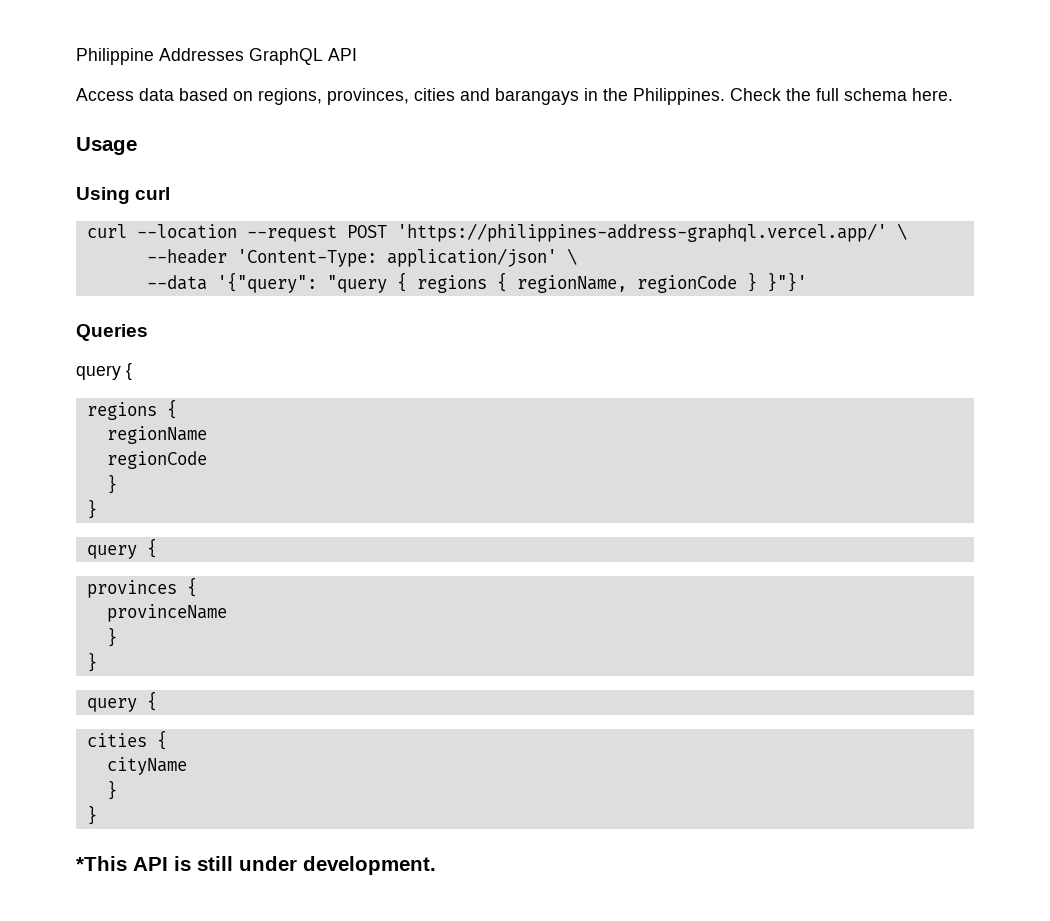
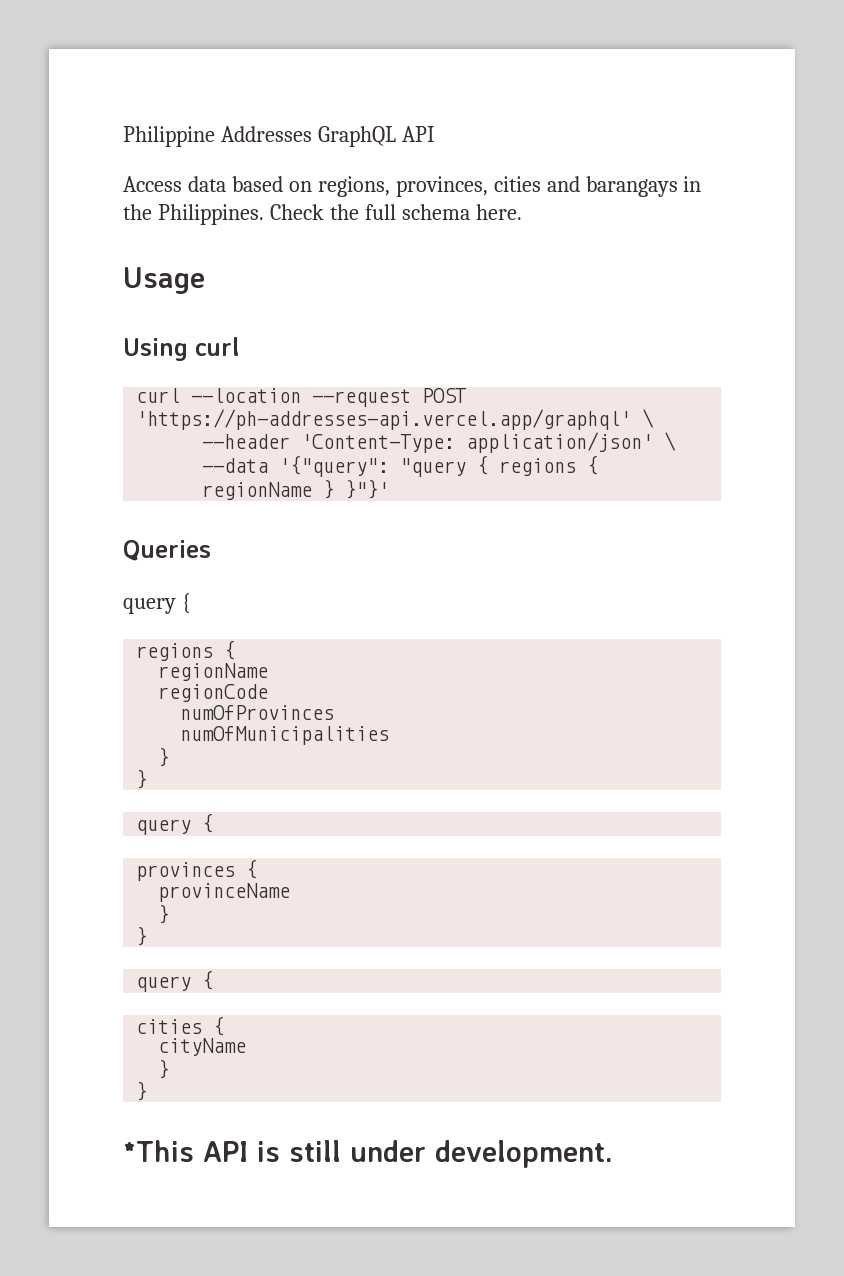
- curl --location --request POST 'https://philippines-address-graphql.vercel.app/' \
+ curl --location --request POST 'https://ph-addresses-api.vercel.app/graphql' \
- --data '{"query": "query { regions { regionName, regionCode } }"}'
+ --data '{"query": "query { regions { regionName } }"}'
+ numOfProvinces
+ numOfMunicipalities

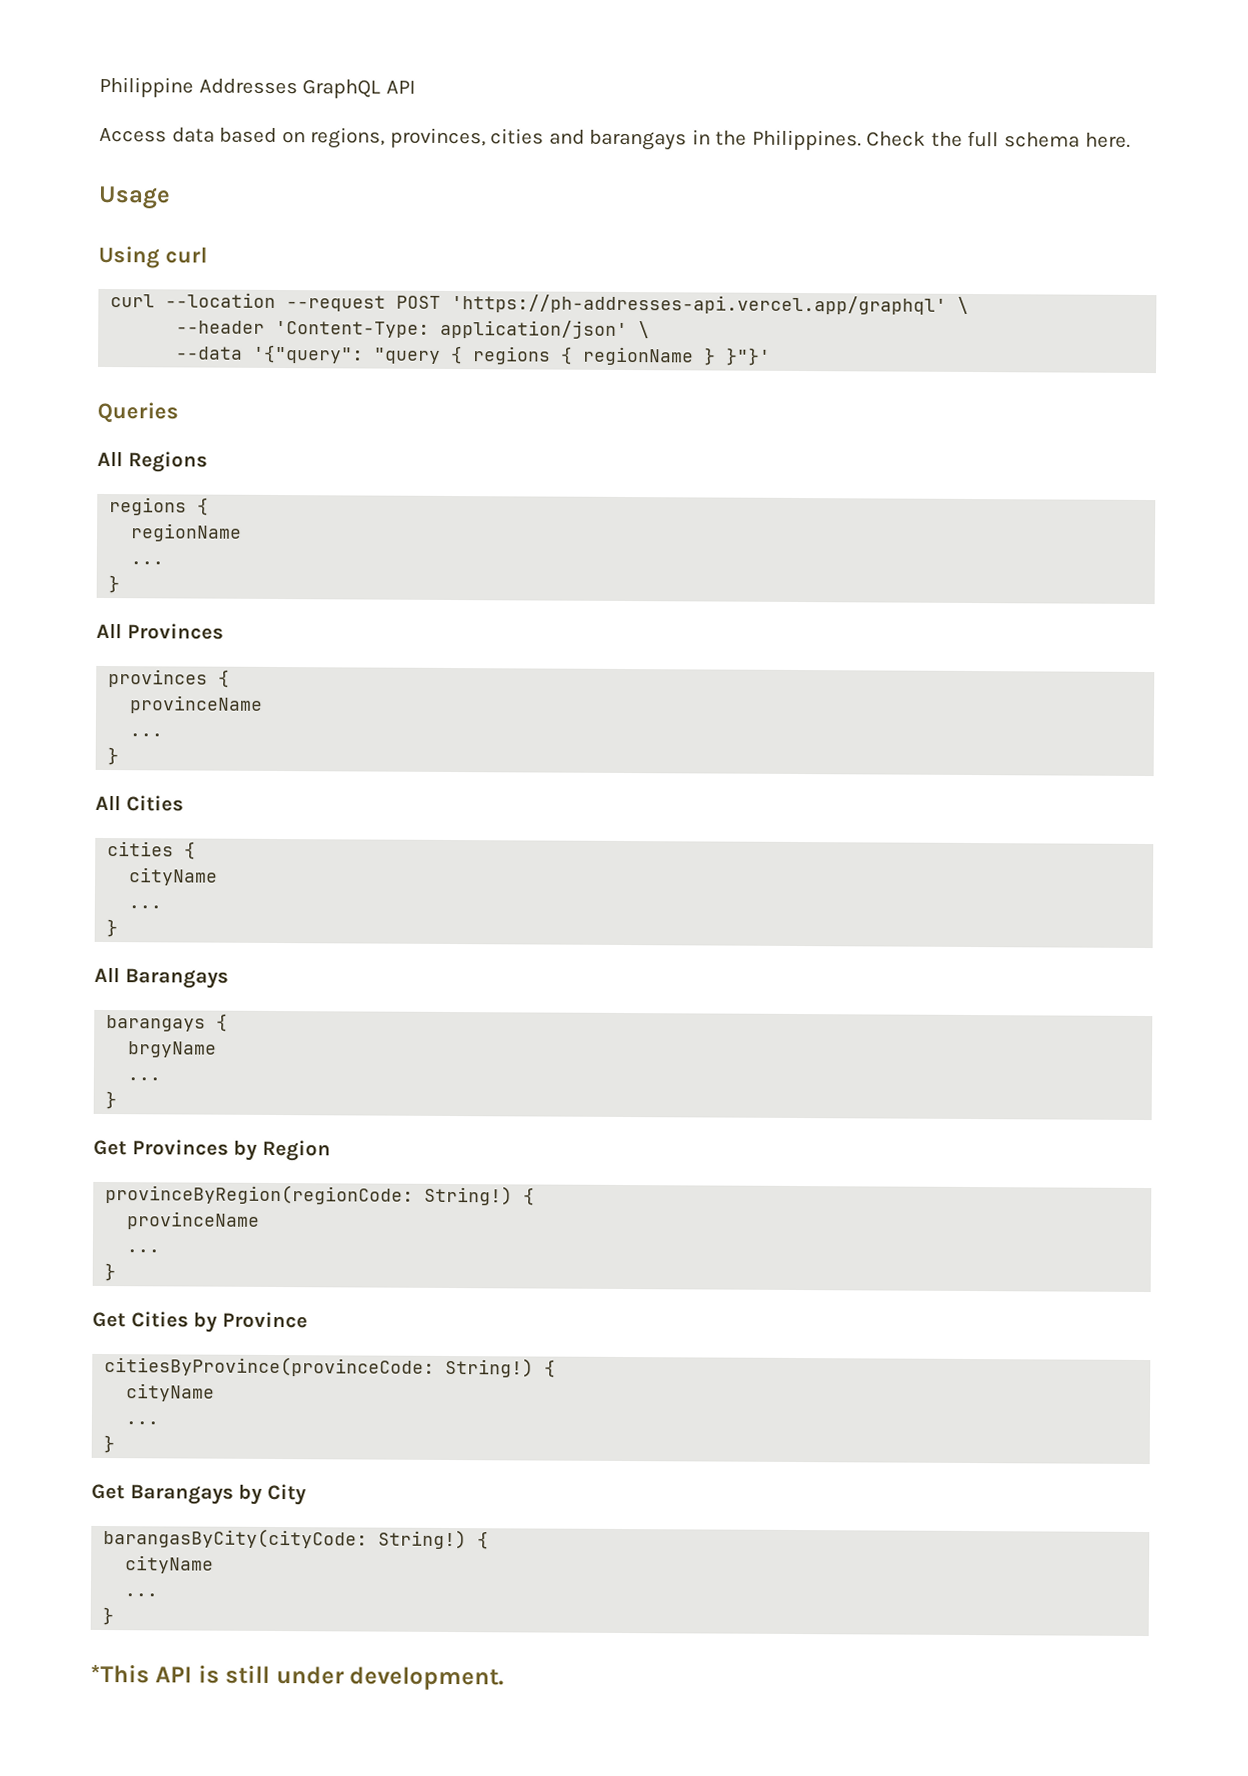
  Queries
- query {
+ All Regions
  regions {
  regionName
- regionCode
- numOfProvinces
- numOfMunicipalities
+ ...
  }
- }
- query {
+ All Provinces
  provinces {
  provinceName
+ ...
  }
- }
- query {
+ All Cities
  cities {
  cityName
+ ...
  }
+ All Barangays
+ barangays {
+ brgyName
+ ...
+ }
+ Get Provinces by Region
+ provinceByRegion(regionCode: String!) {
+ provinceName
+ ...
+ }
+ Get Cities by Province
+ citiesByProvince(provinceCode: String!) {
+ cityName
+ ...
+ }
+ Get Barangays by City
+ barangasByCity(cityCode: String!) {
+ cityName
+ ...

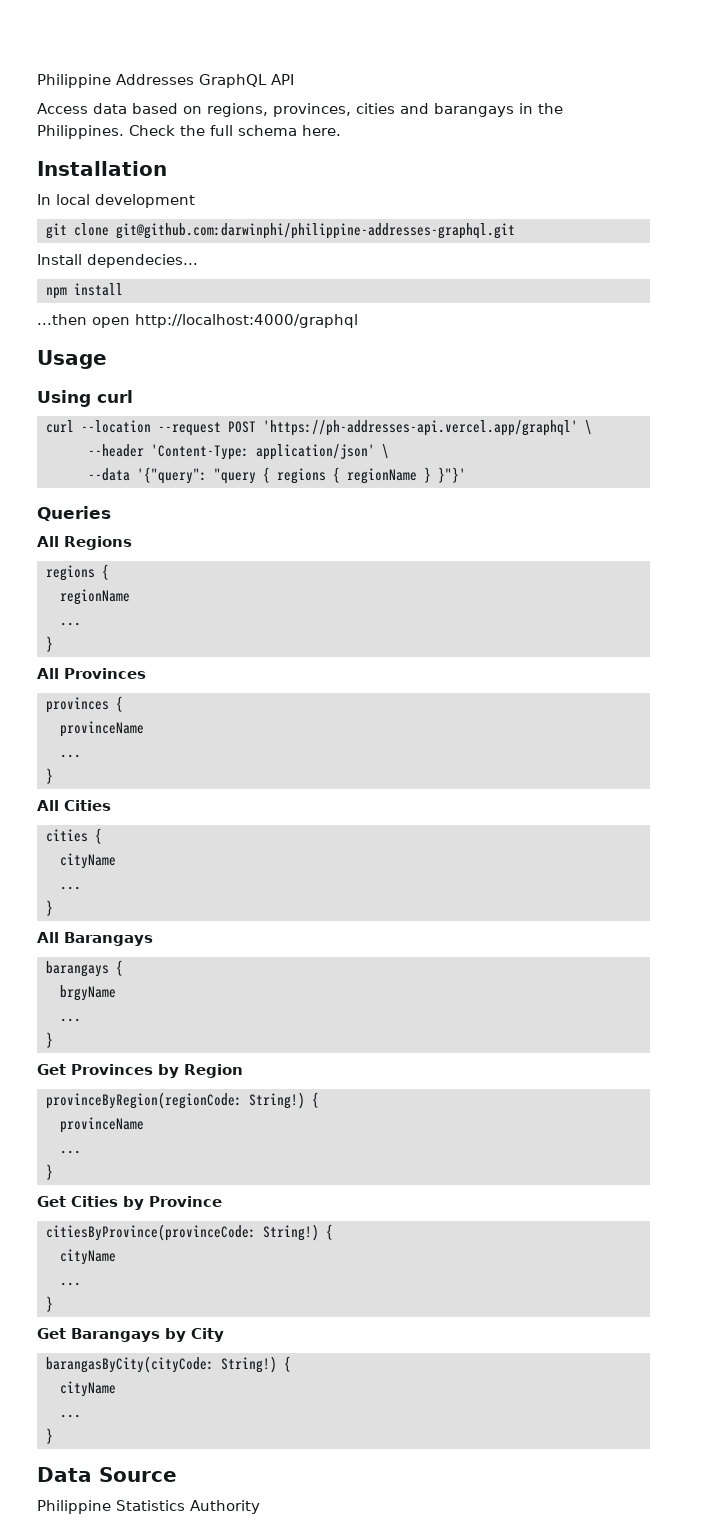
+ Installation
+ In local development
+ git clone git@github.com:darwinphi/philippine-addresses-graphql.git
+ Install dependecies...
+ npm install
+ ...then open http://localhost:4000/graphql
- *This API is still under development.
+ Data Source
+ Philippine Statistics Authority

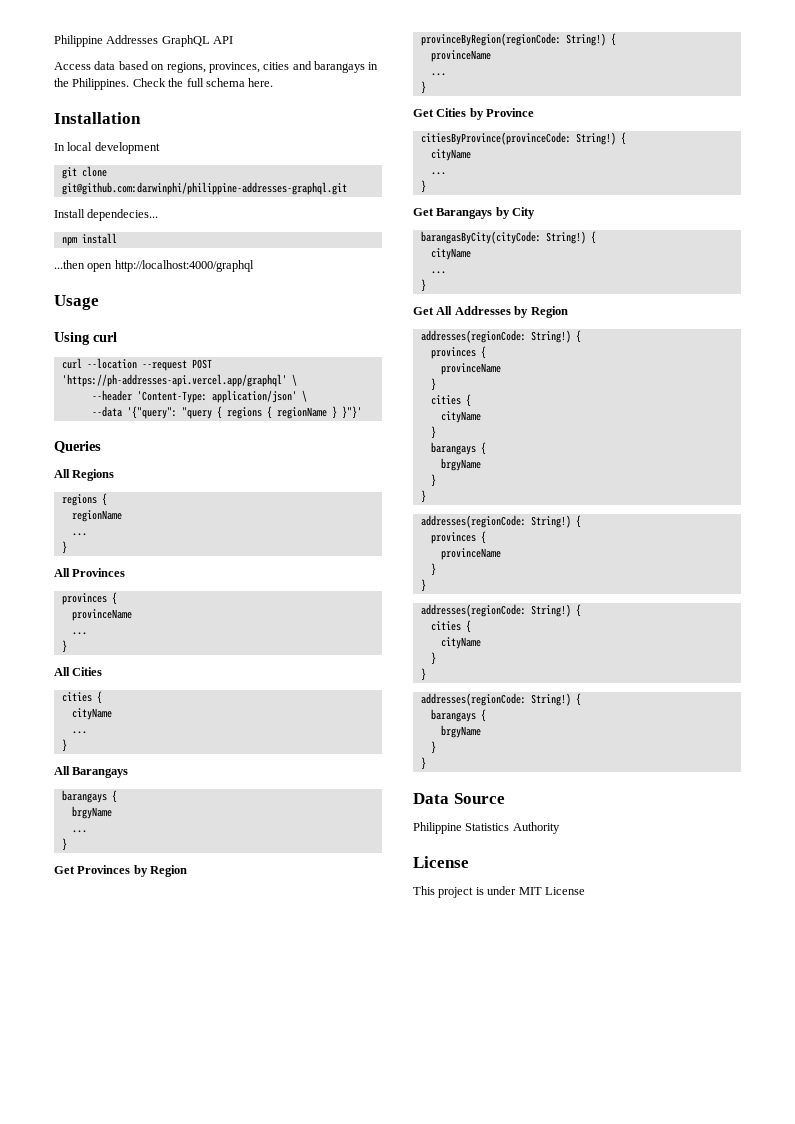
+ Get All Addresses by Region
+ addresses(regionCode: String!) {
+ provinces {
+ provinceName
+ }
+ cities {
+ cityName
+ }
+ barangays {
+ brgyName
+ }
+ }
+ addresses(regionCode: String!) {
+ provinces {
+ provinceName
+ }
+ }
+ addresses(regionCode: String!) {
+ cities {
+ cityName
+ }
+ }
+ addresses(regionCode: String!) {
+ barangays {
+ brgyName
+ }
+ }
  Philippine Statistics Authority
+ License
+ This project is under MIT License

